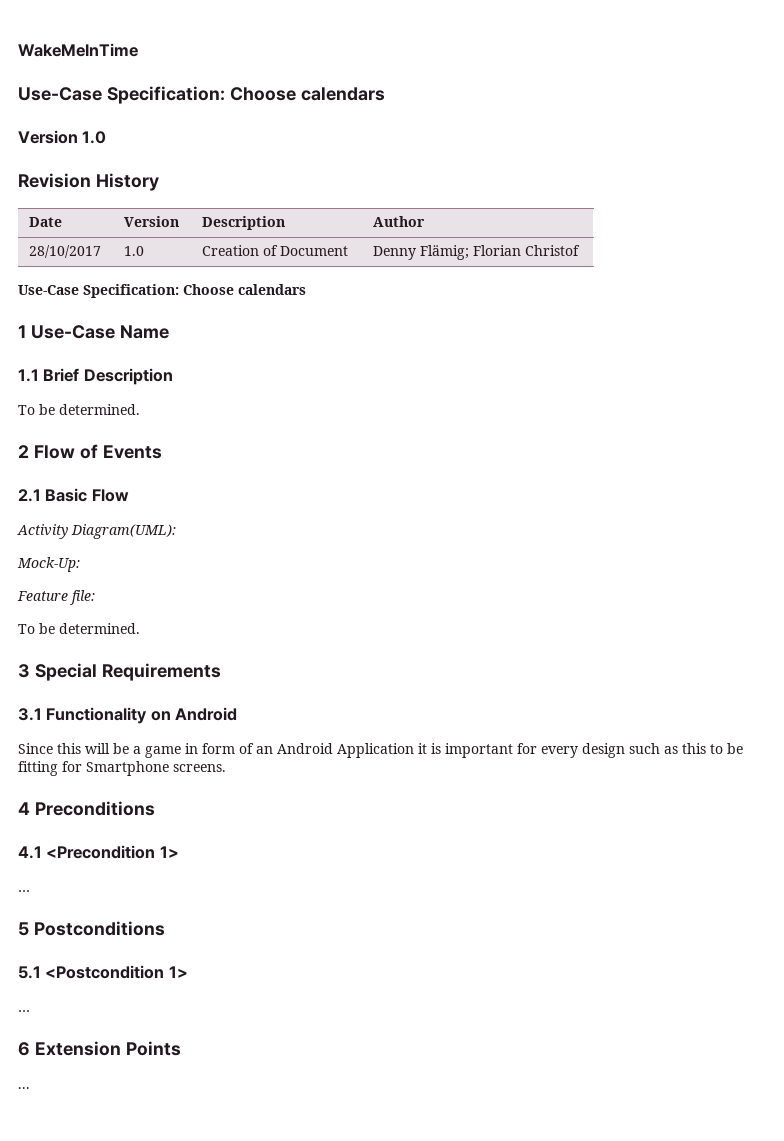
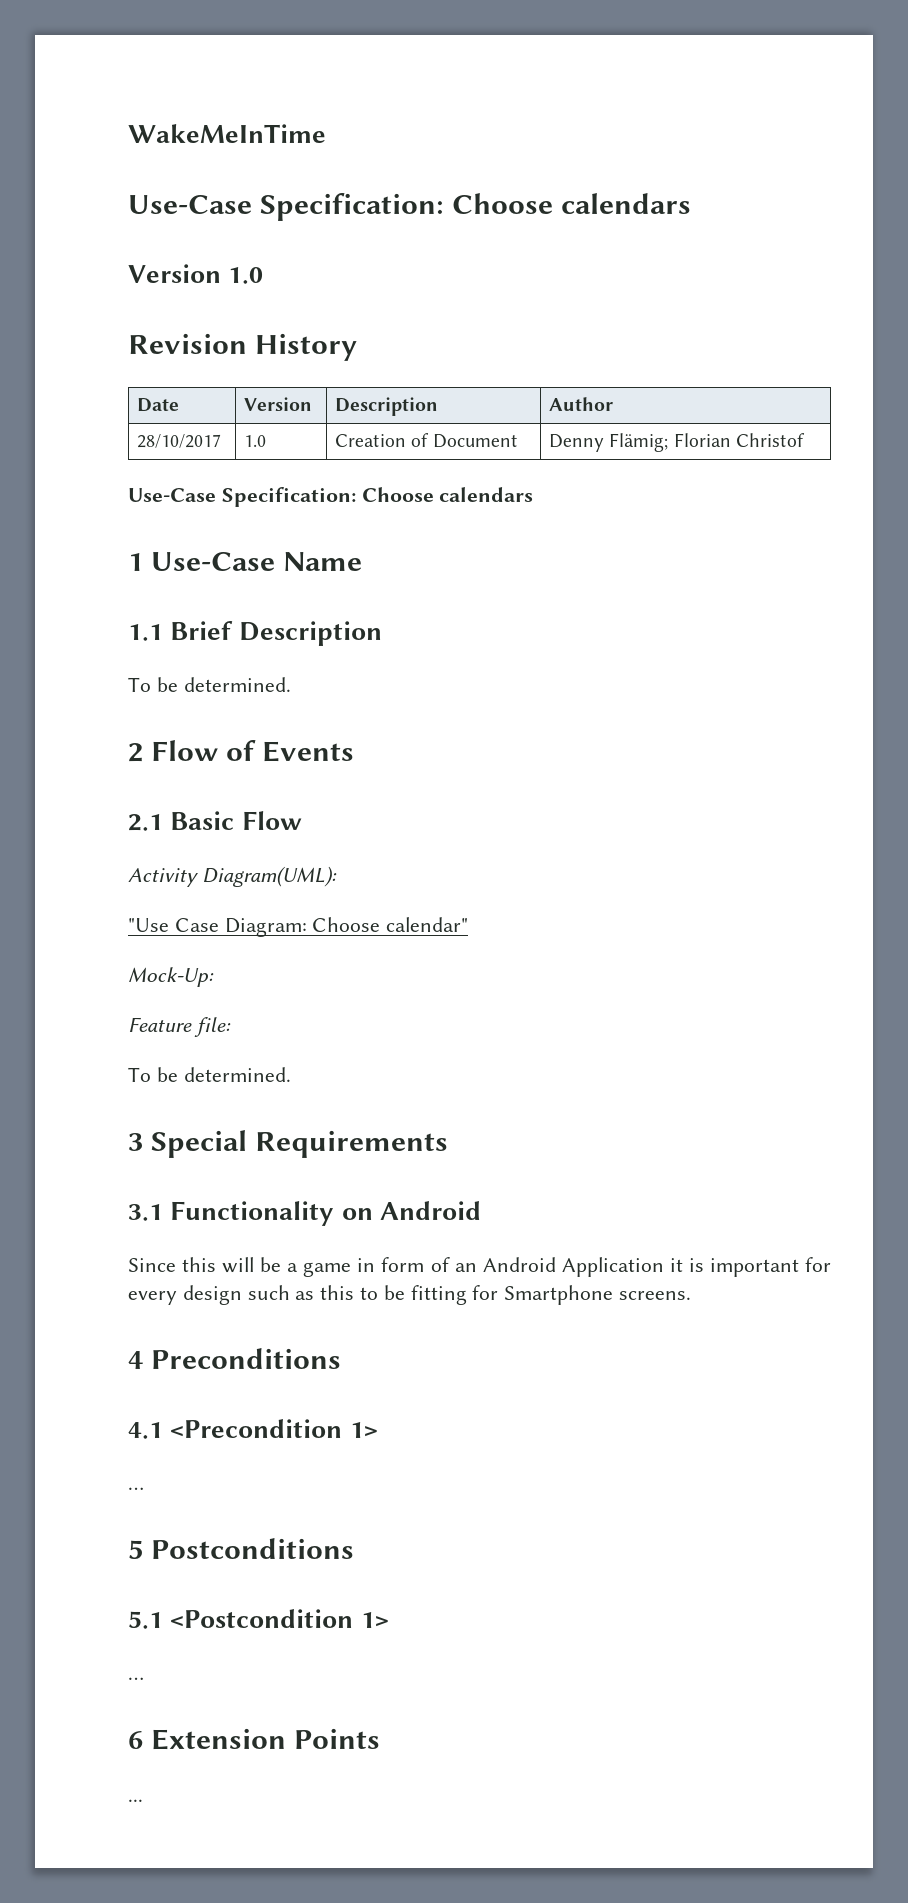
+ "Use Case Diagram: Choose calendar"

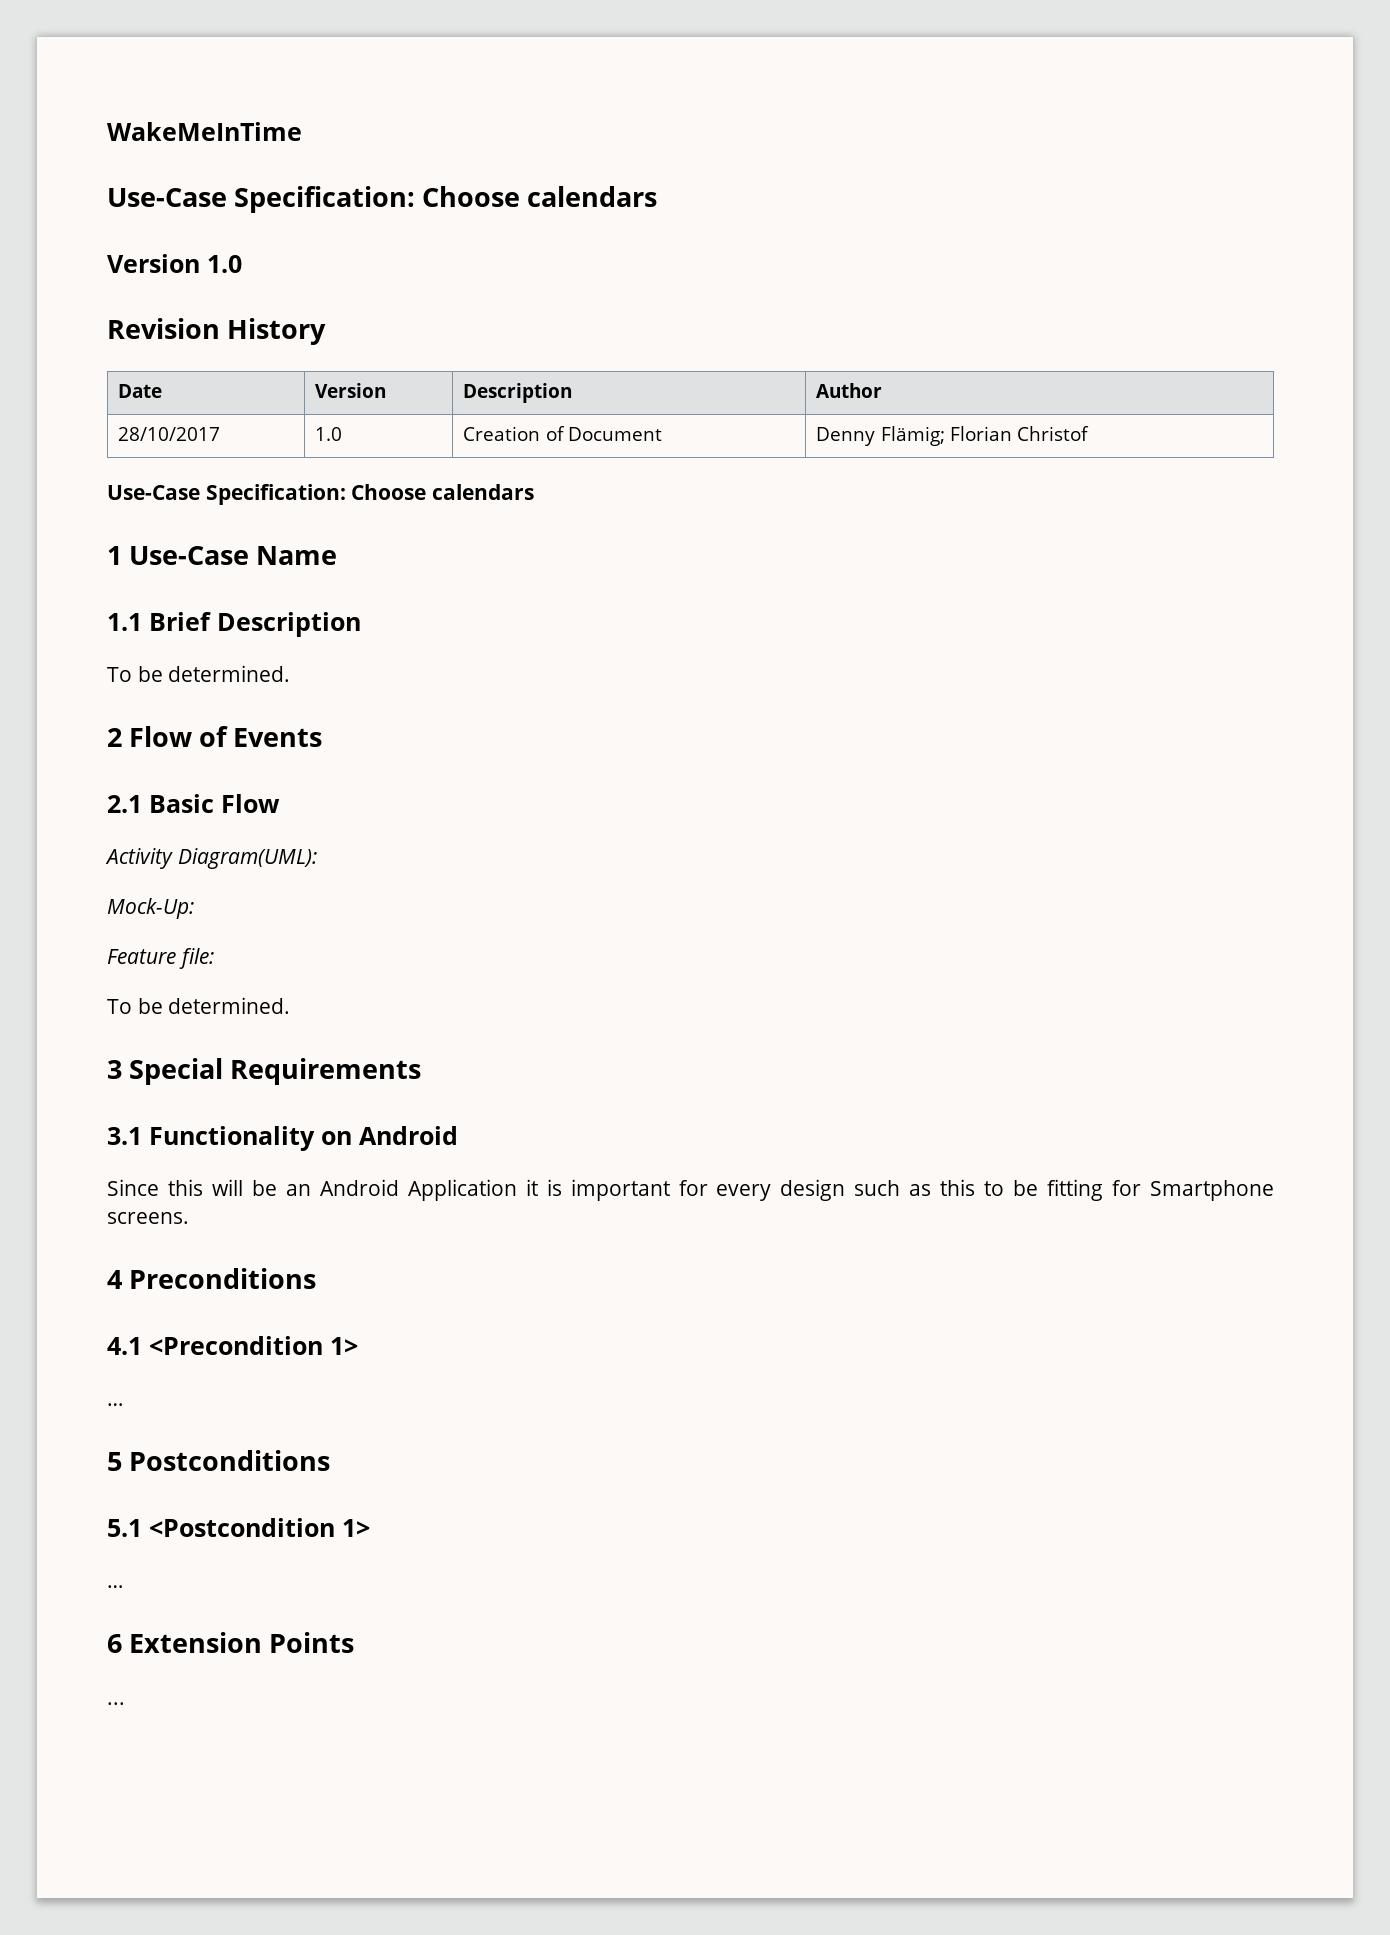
- "Use Case Diagram: Choose calendar"
- Since this will be a game in form of an Android Application it is important for every design such as this to be fitting for Smartphone screens.
+ Since this will be an Android Application it is important for every design such as this to be fitting for Smartphone screens.

